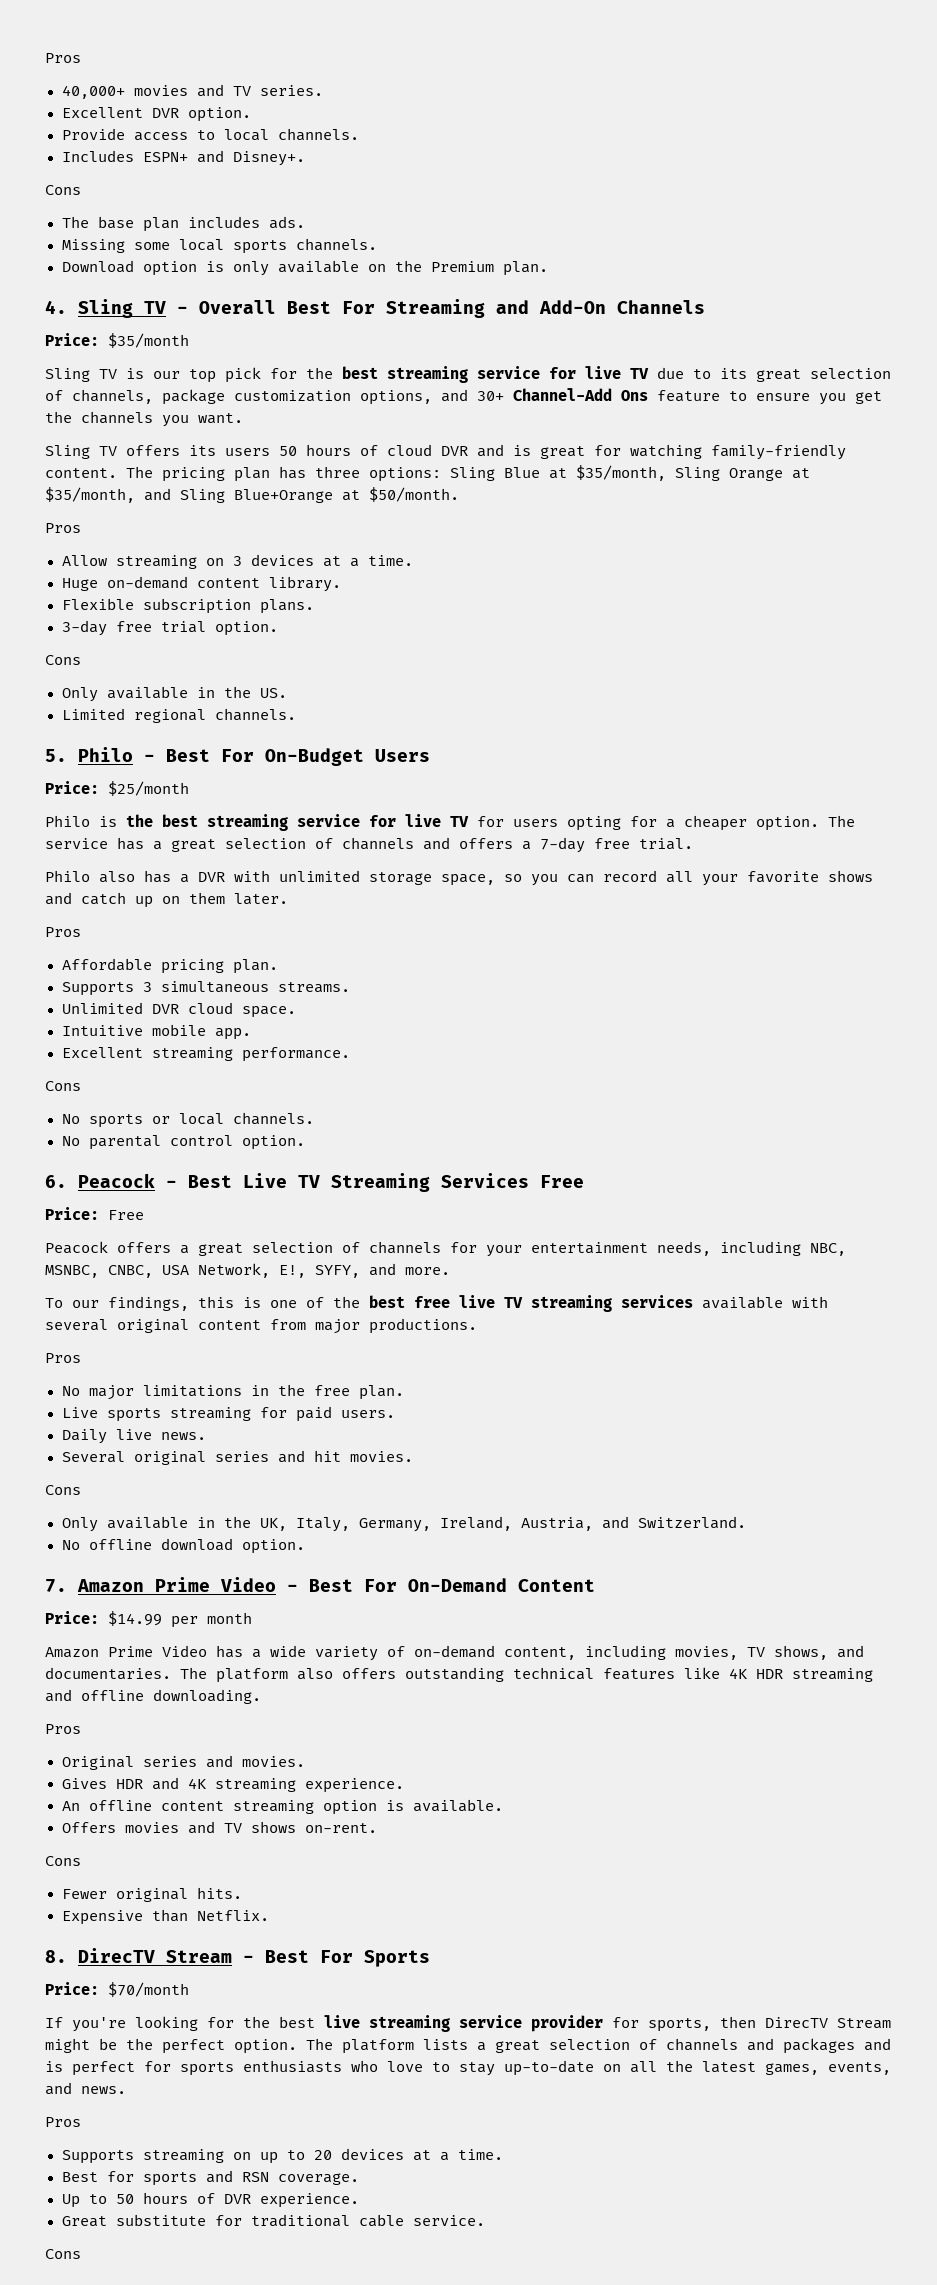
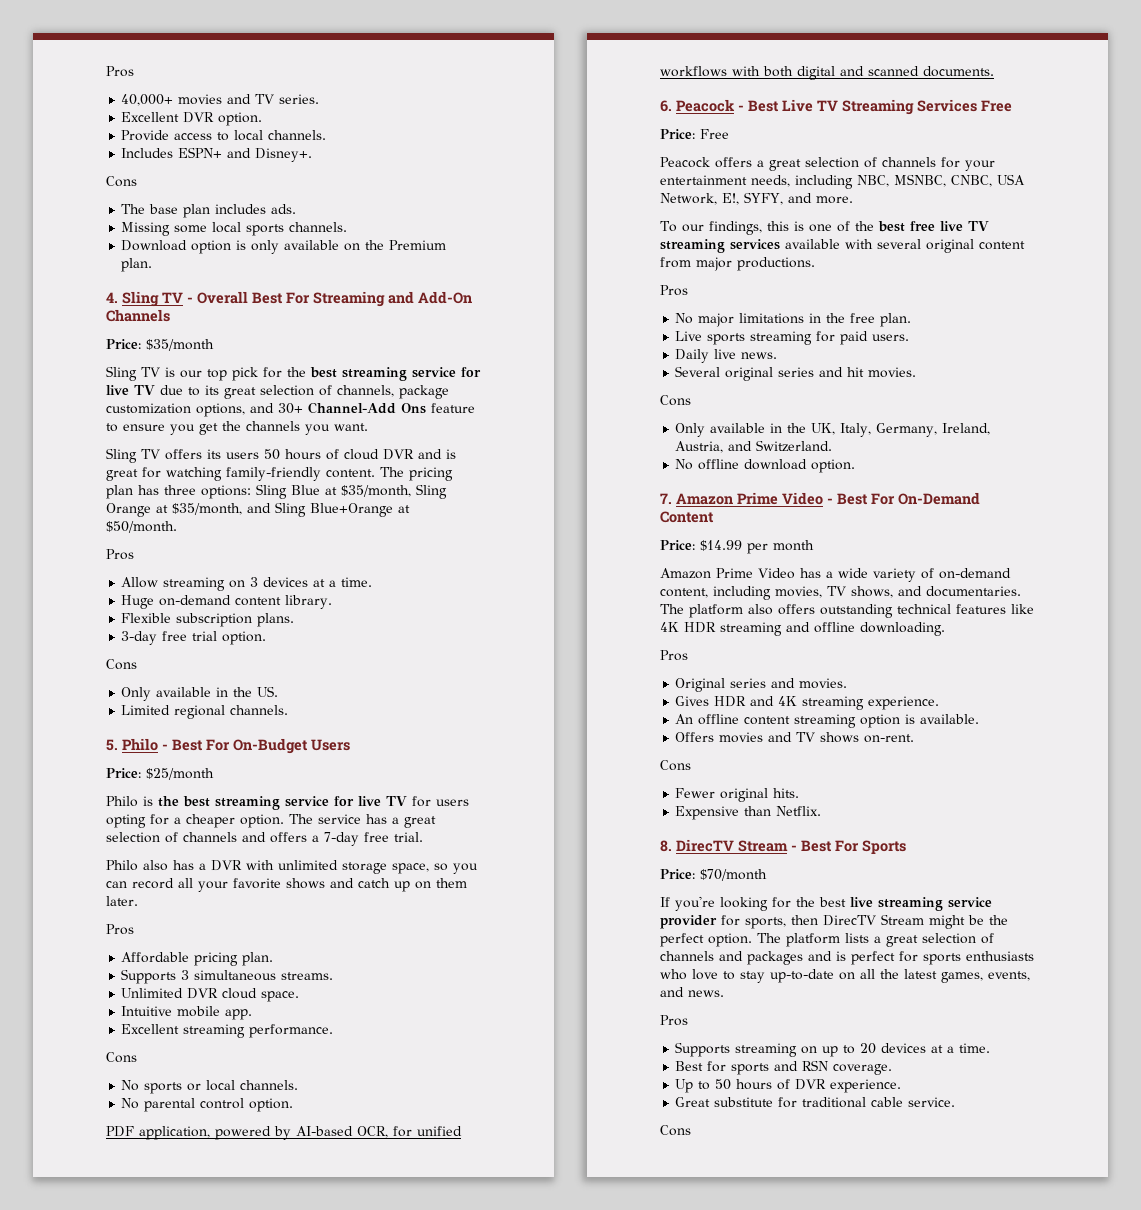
+ PDF application, powered by AI-based OCR, for unified workflows with both digital and scanned documents.

